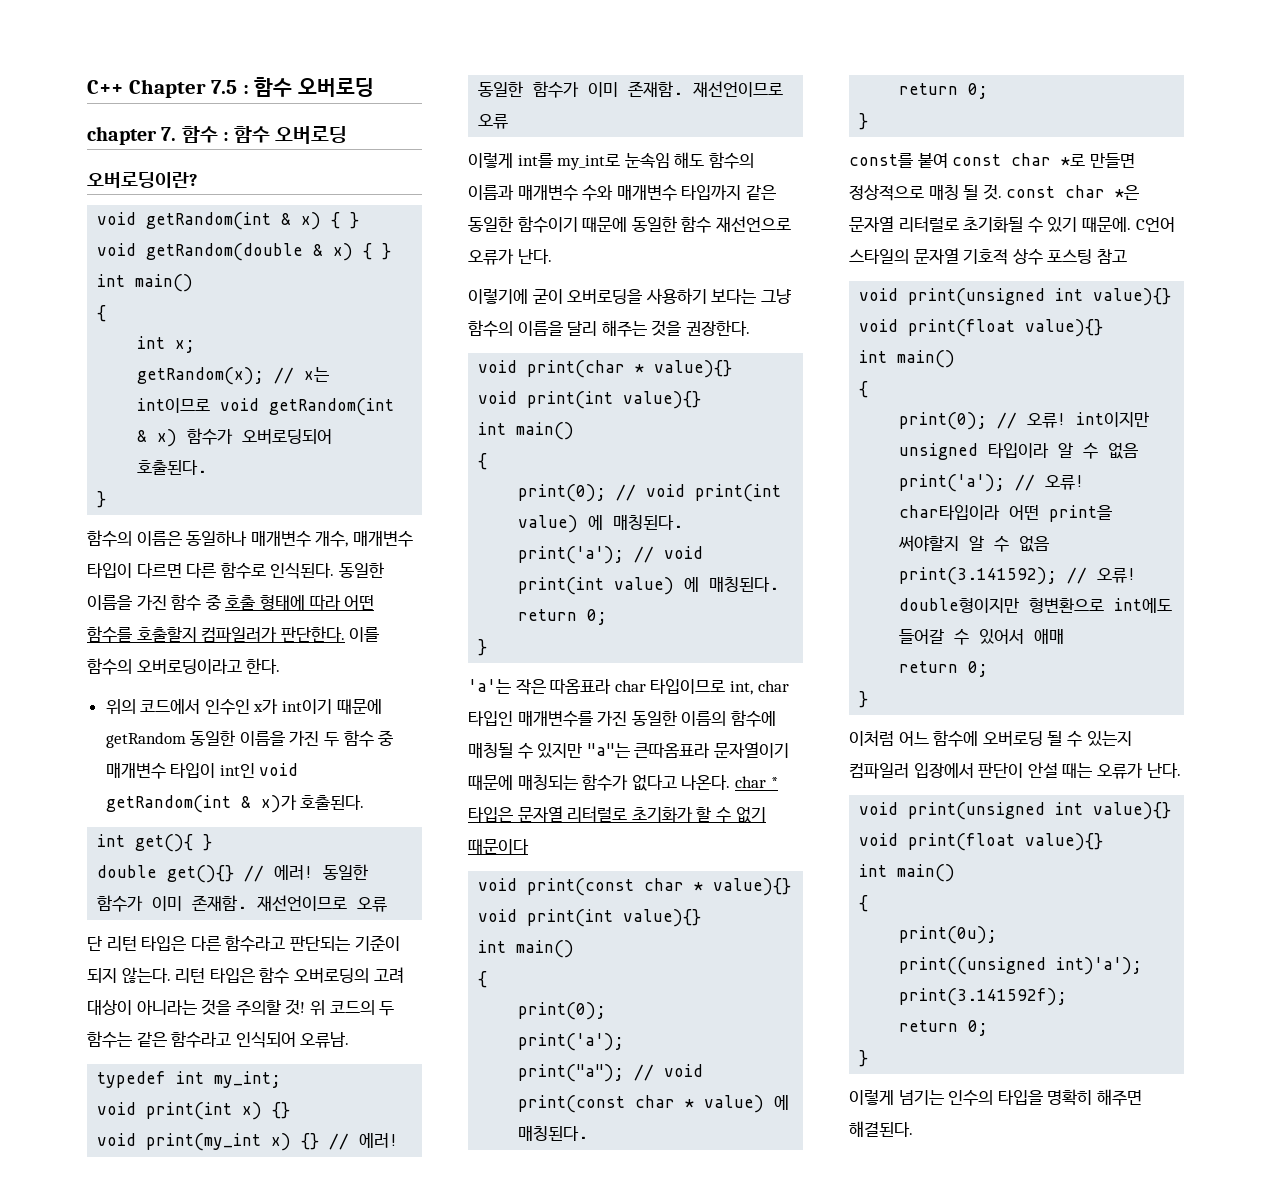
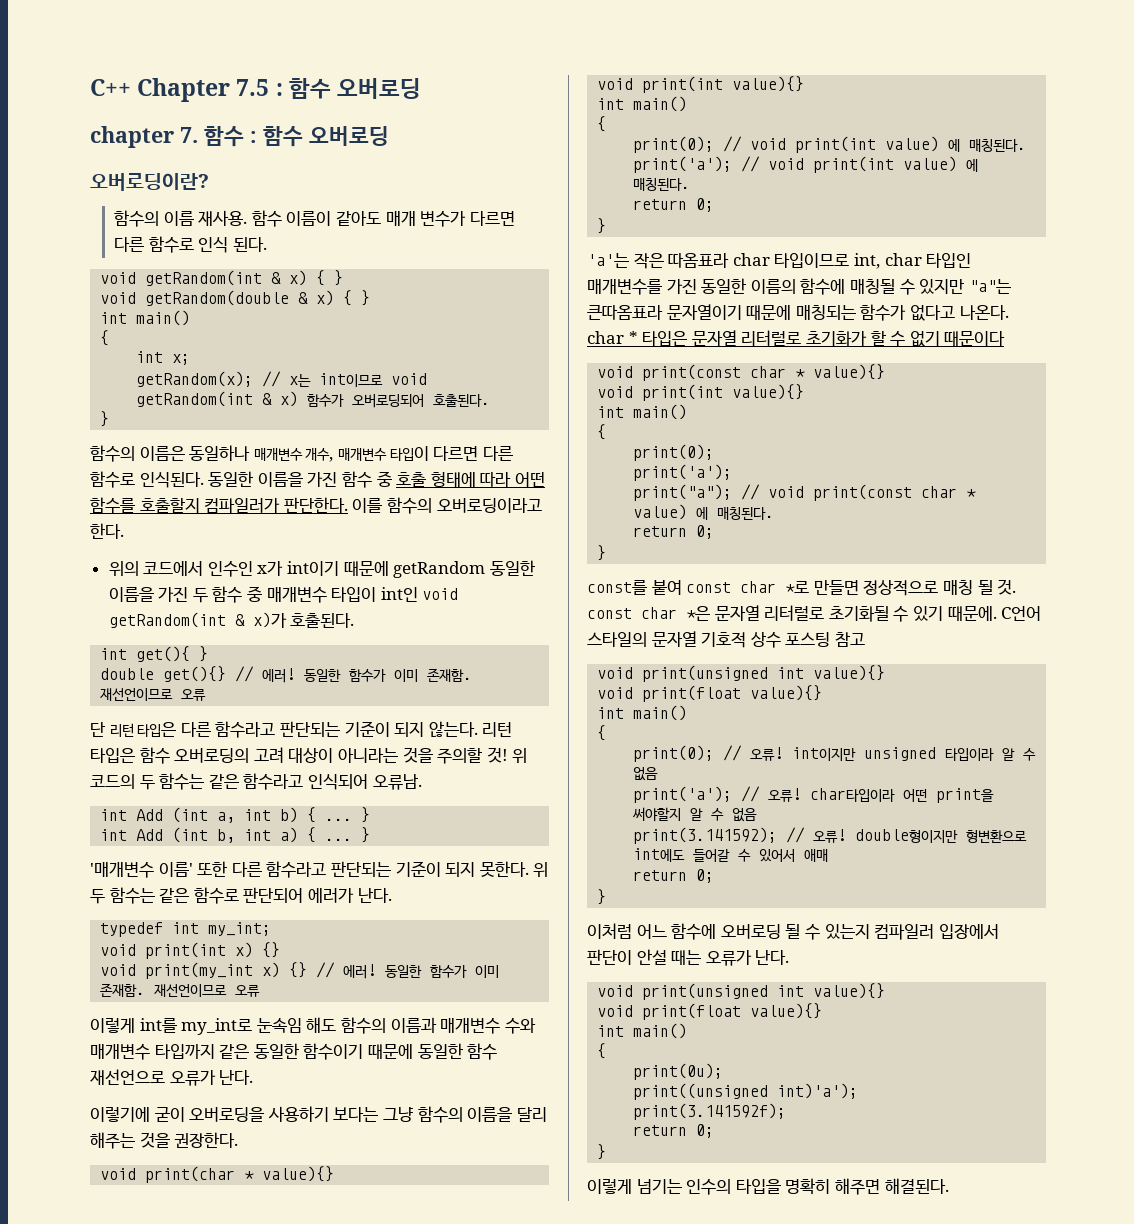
+ 함수의 이름 재사용. 함수 이름이 같아도 매개 변수가 다르면 다른 함수로 인식 된다.
+ int Add (int a, int b) { ... }
+ int Add (int b, int a) { ... }
+ '매개변수 이름' 또한 다른 함수라고 판단되는 기준이 되지 못한다. 위 두 함수는 같은 함수로 판단되어 에러가 난다.

